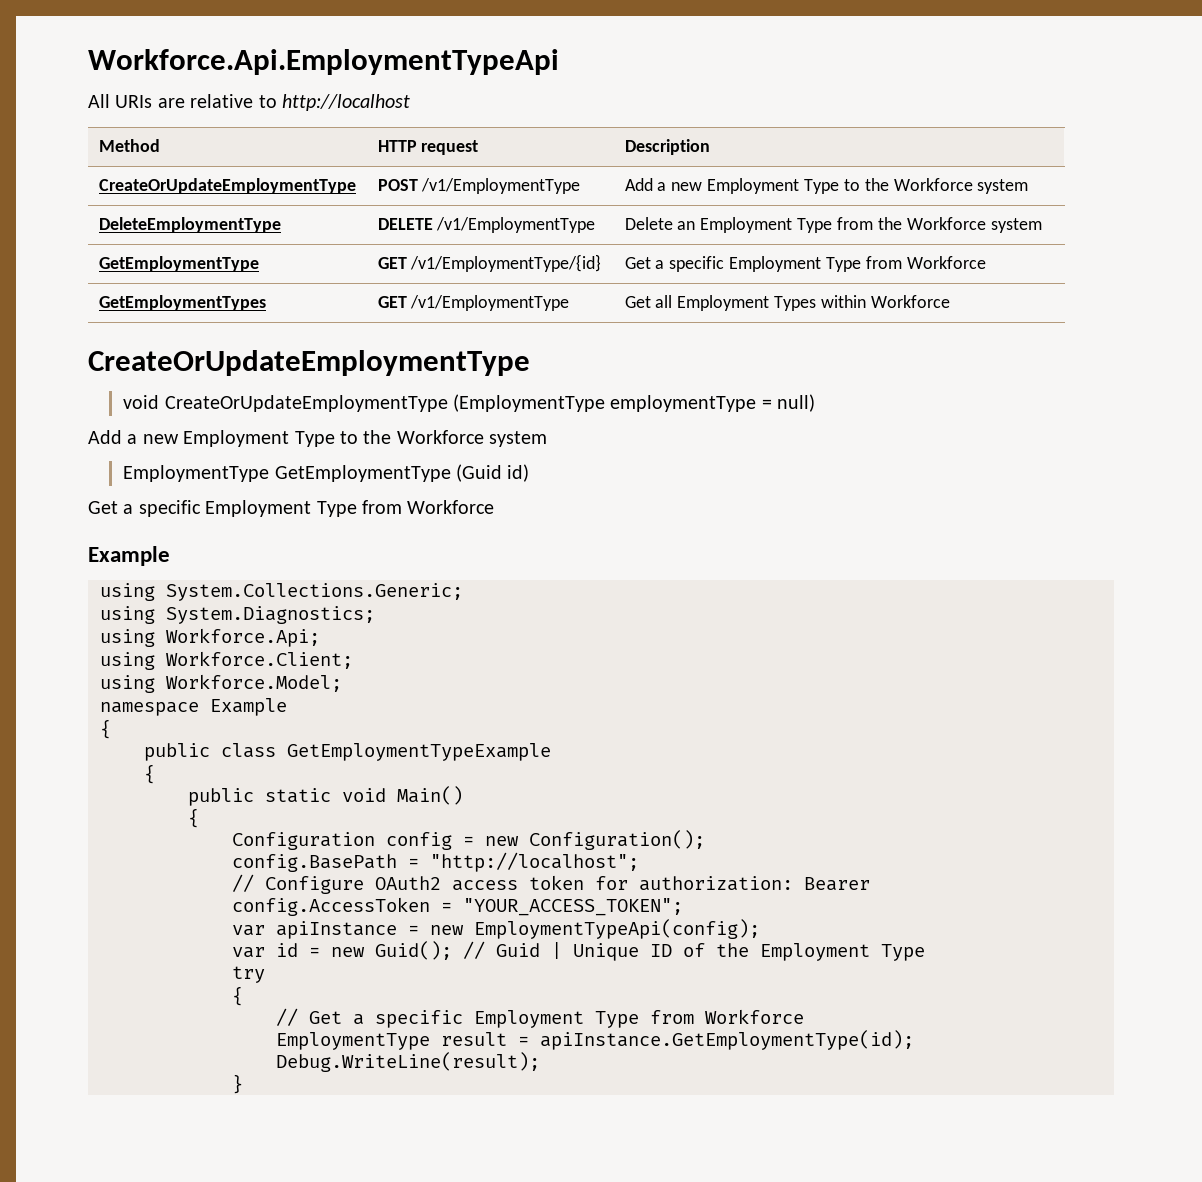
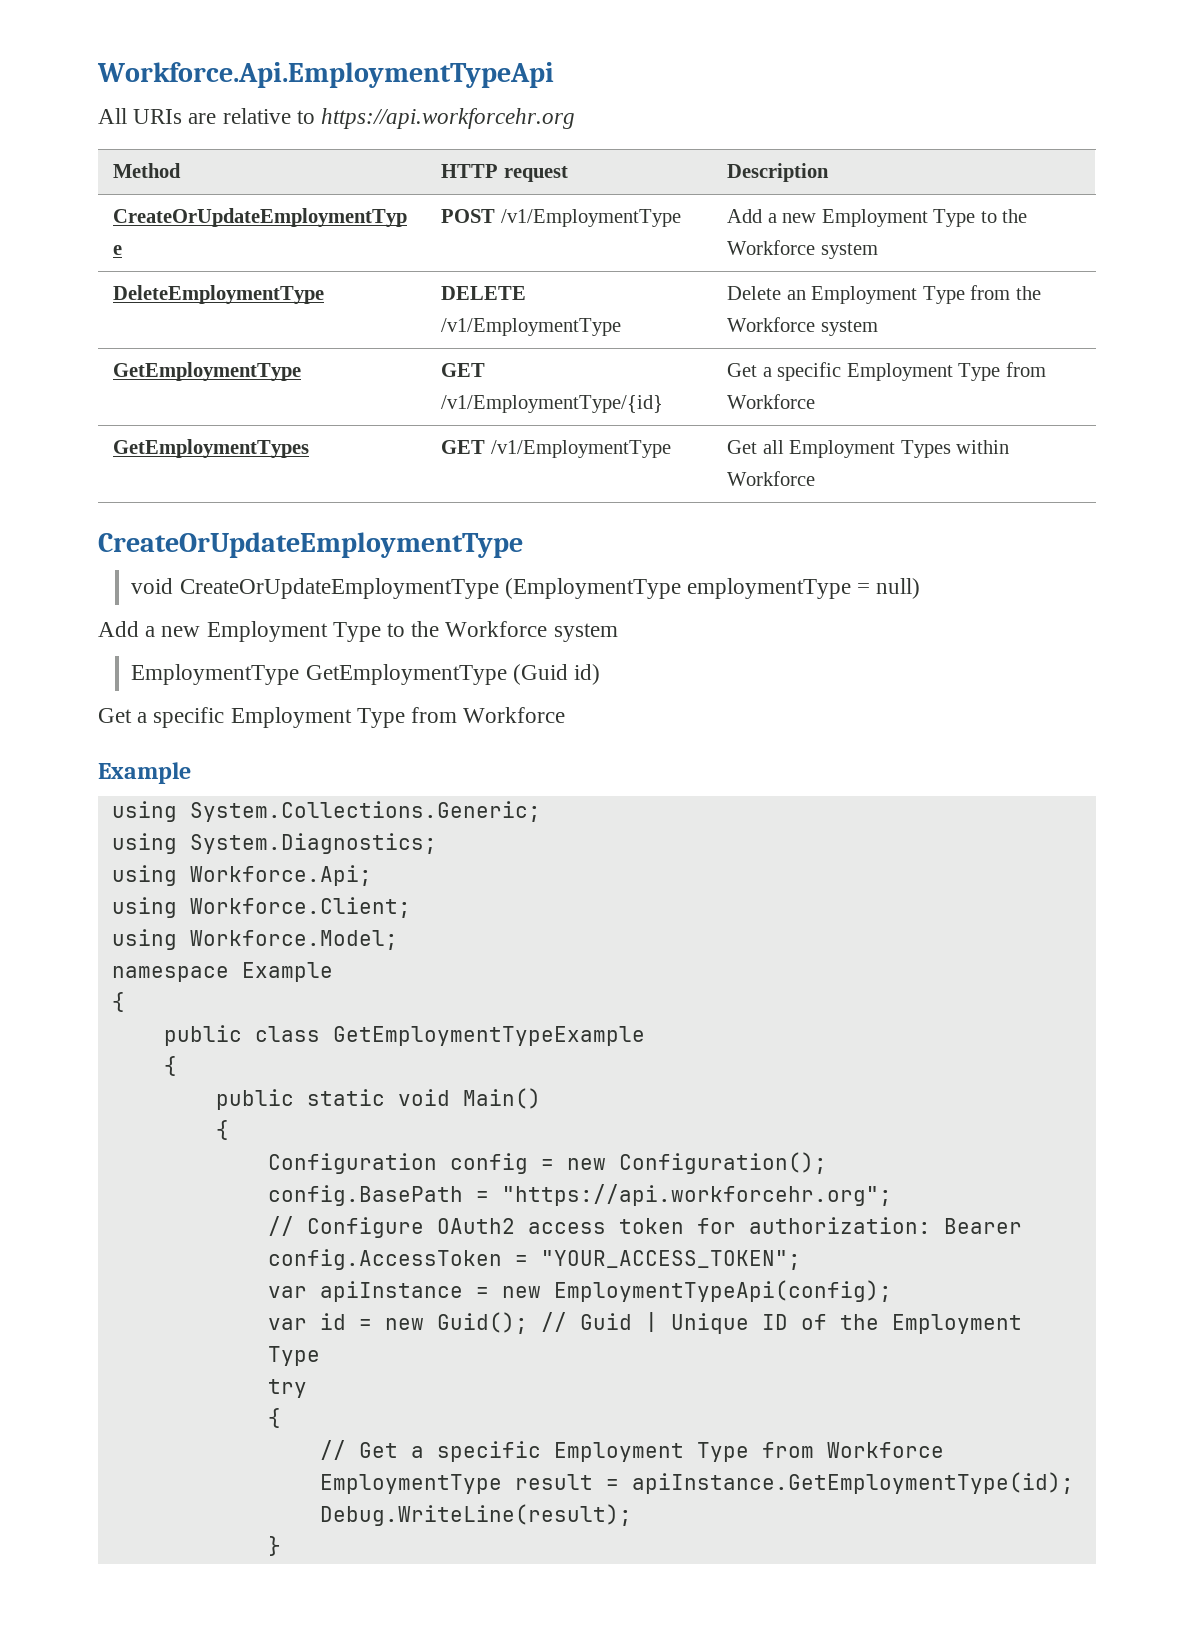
- All URIs are relative to http://localhost
+ All URIs are relative to https://api.workforcehr.org
- config.BasePath = "http://localhost";
+ config.BasePath = "https://api.workforcehr.org";

